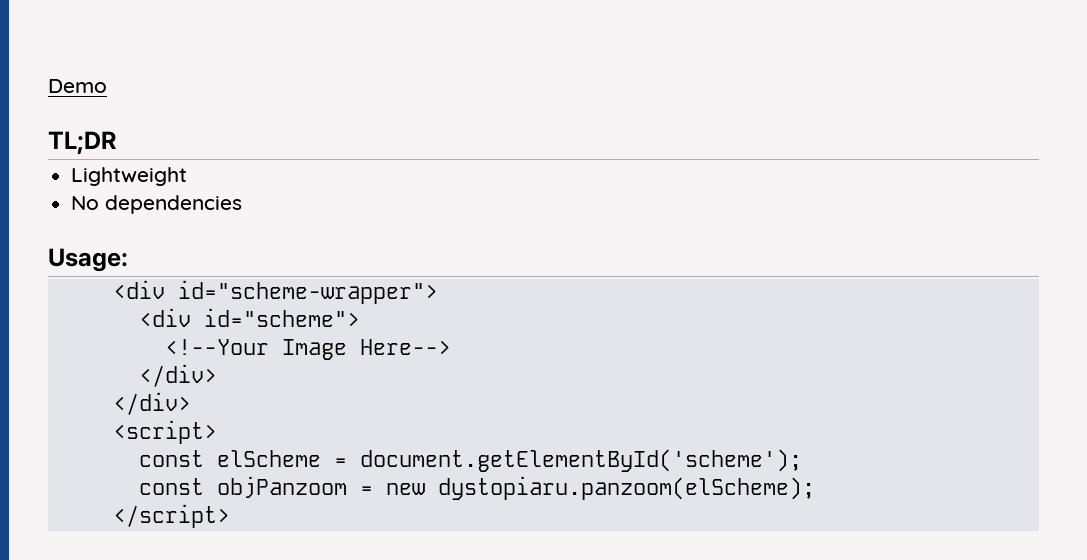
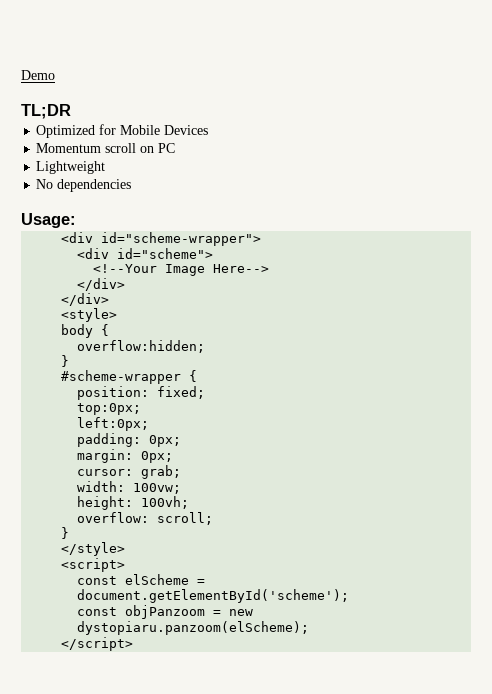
+ Optimized for Mobile Devices
+ Momentum scroll on PC
+ <style>
+ body {
+ overflow:hidden;
+ }
+ #scheme-wrapper {
+ position: fixed;
+ top:0px;
+ left:0px;
+ padding: 0px;
+ margin: 0px;
+ cursor: grab;
+ width: 100vw;
+ height: 100vh;
+ overflow: scroll;
+ }
+ </style>

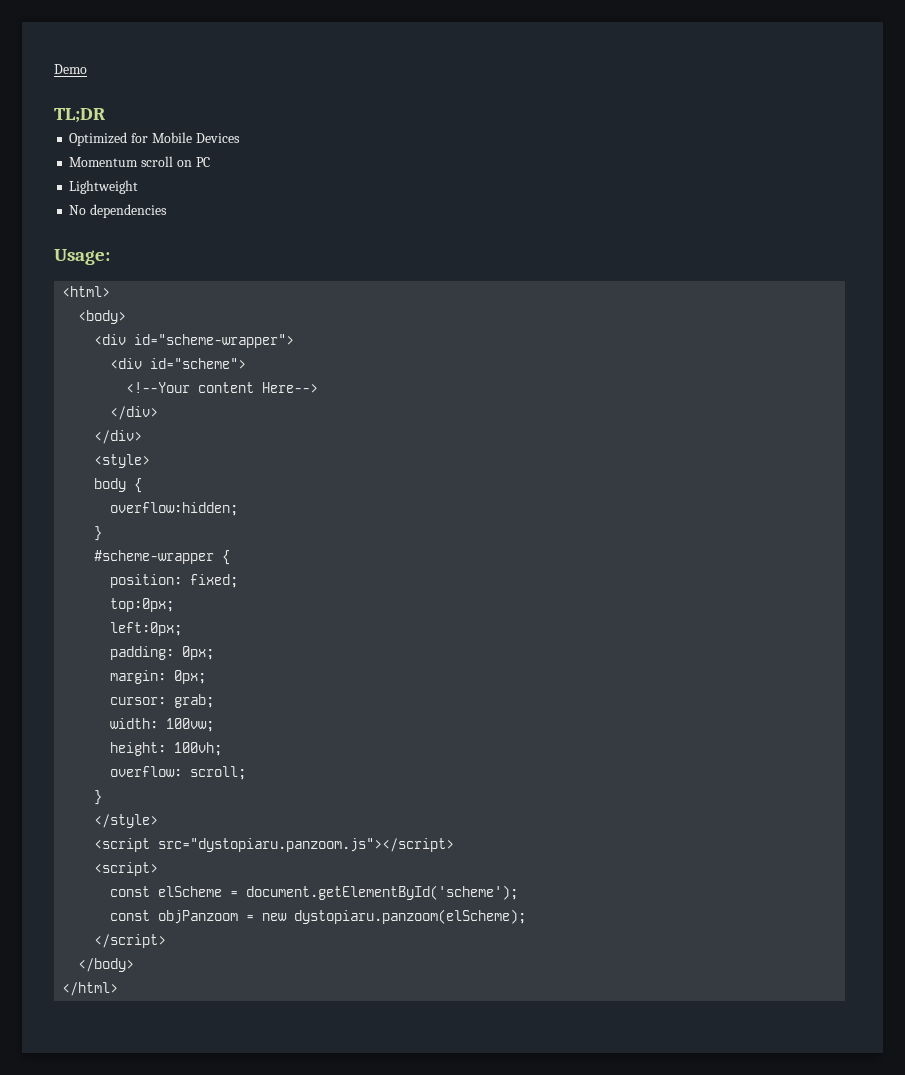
+ <html>
+ <body>
- <!--Your Image Here-->
+ <!--Your content Here-->
+ <script src="dystopiaru.panzoom.js"></script>
+ </body>
+ </html>

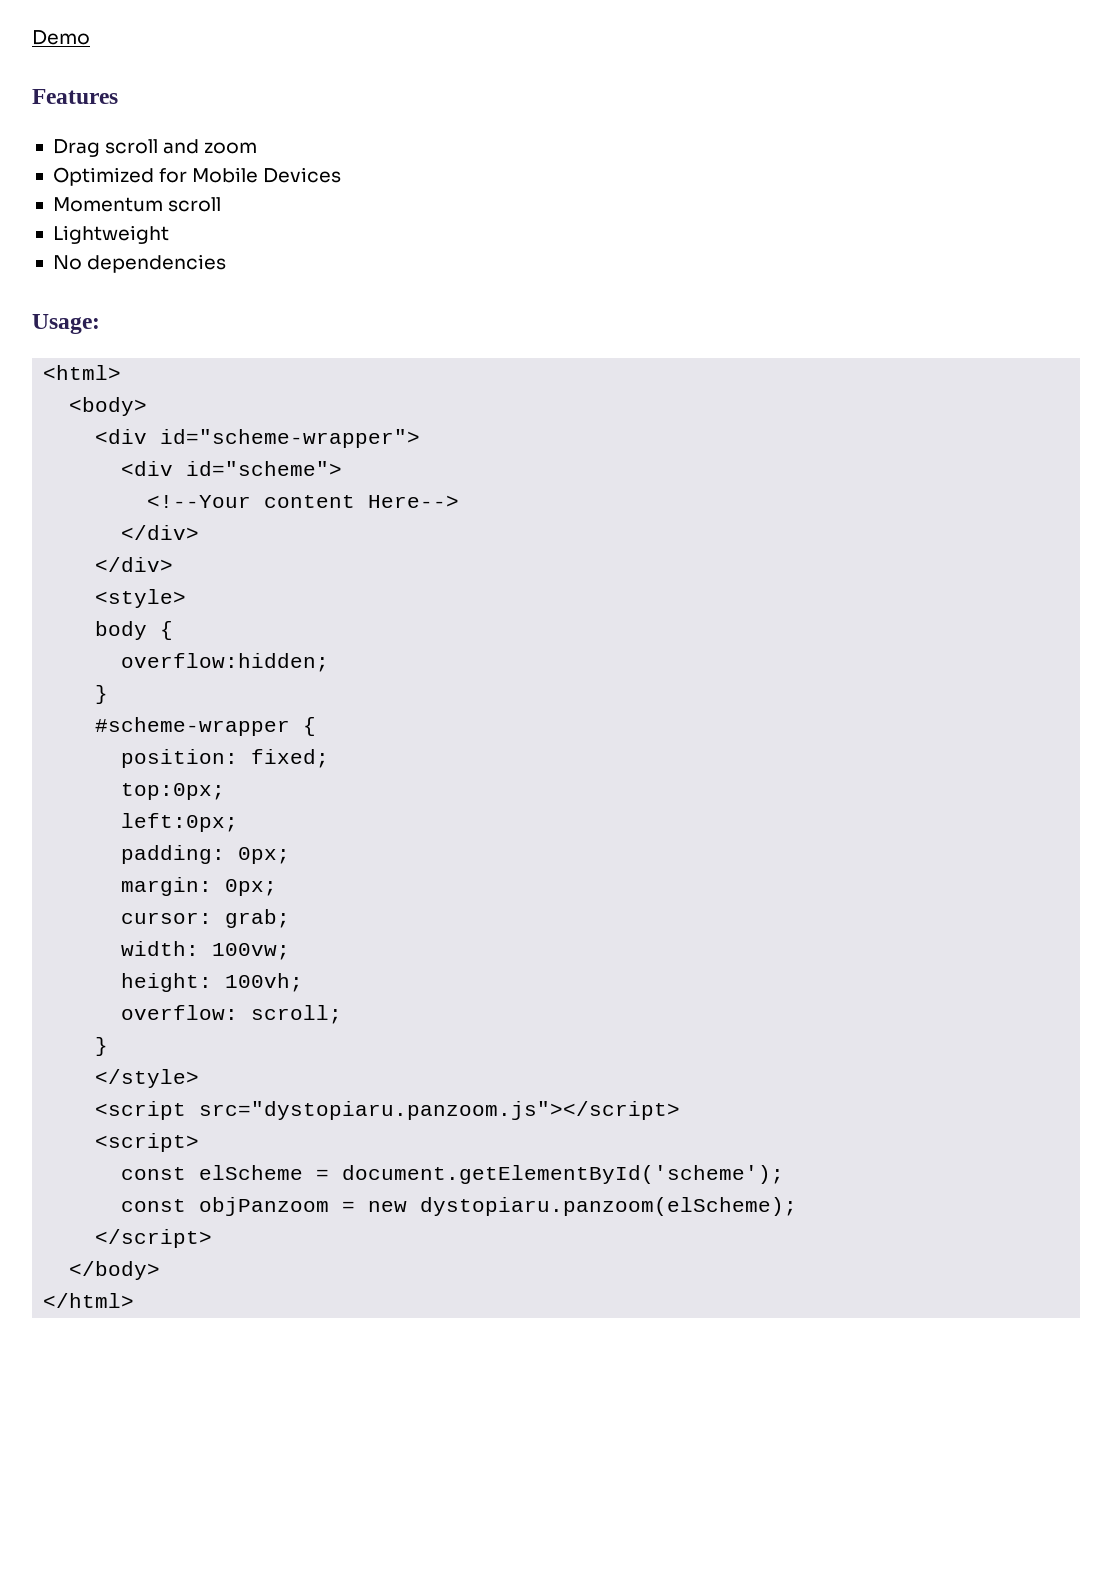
- TL;DR
+ Features
+ Drag scroll and zoom
- Momentum scroll on PC
+ Momentum scroll

